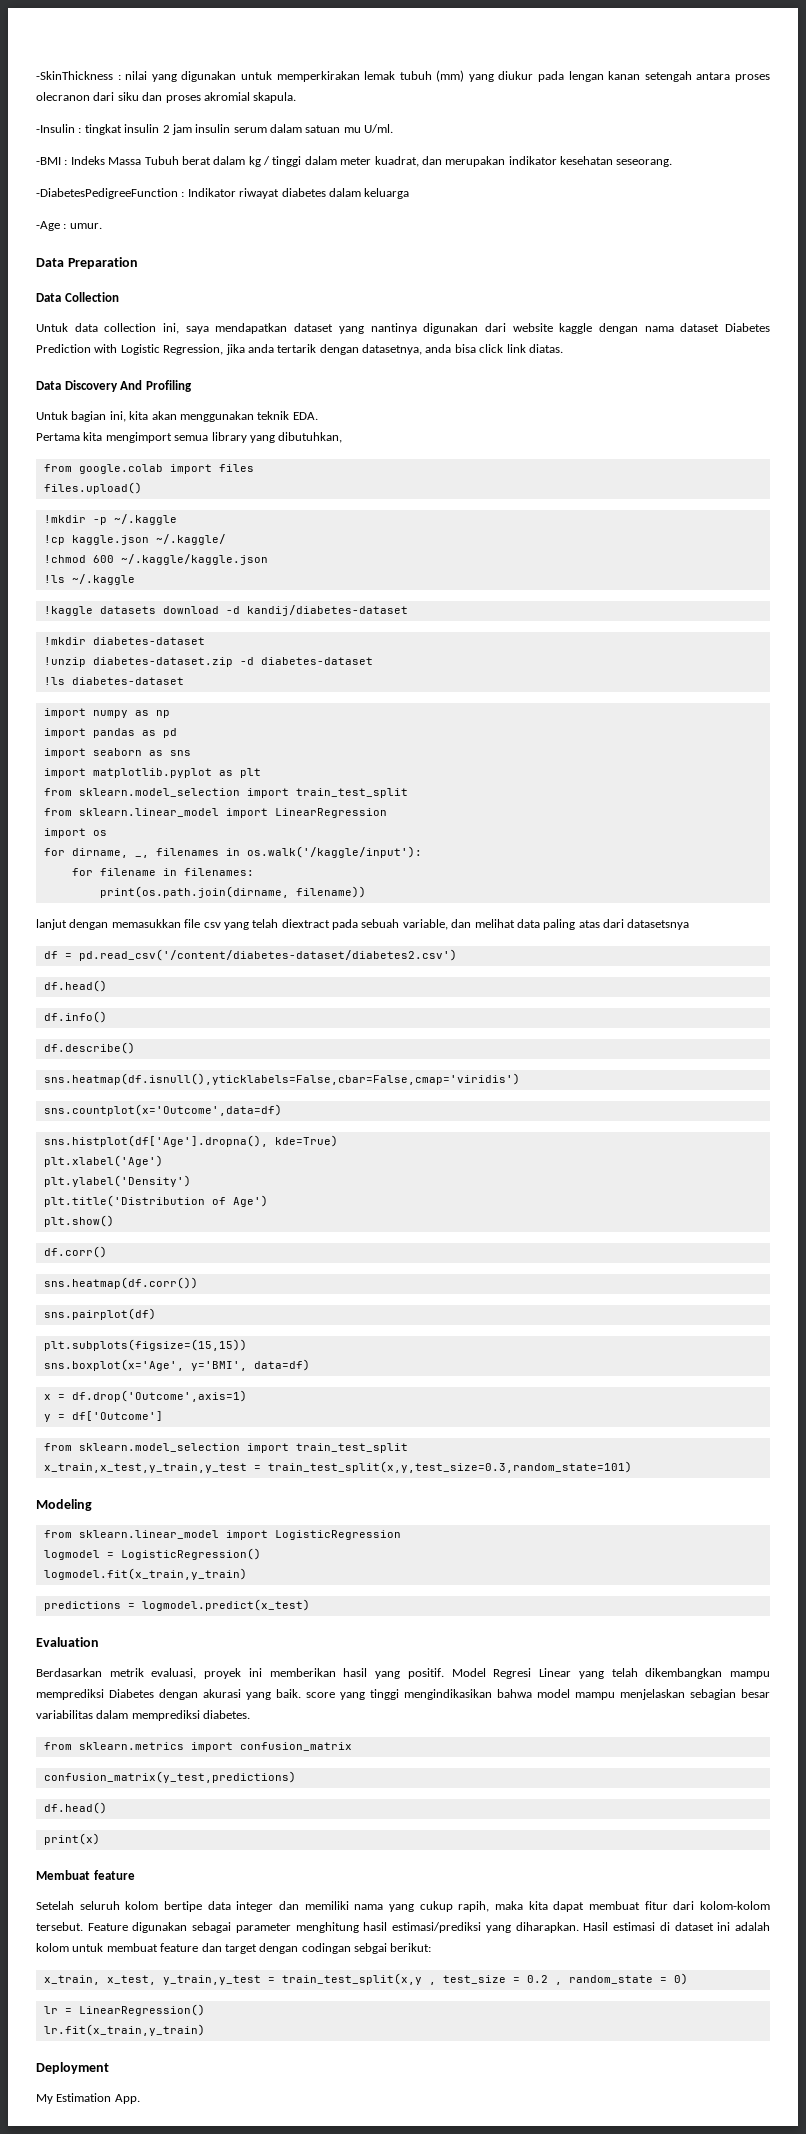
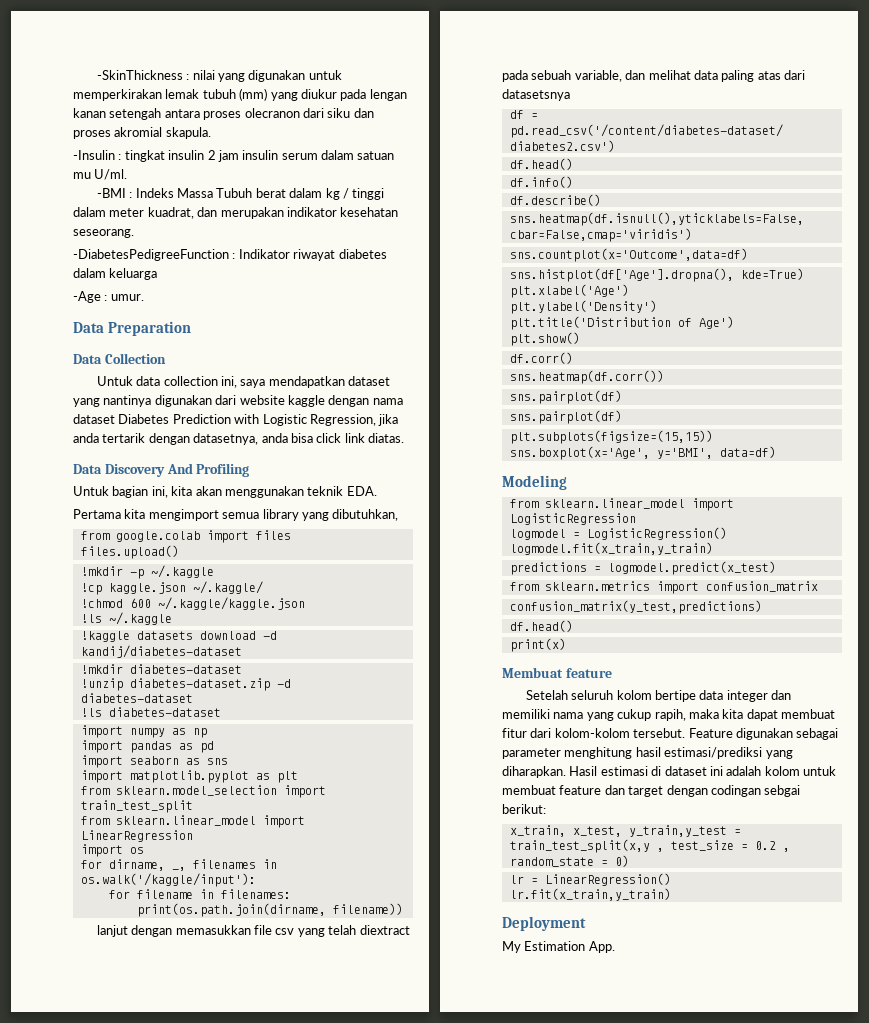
  sns.heatmap(df.corr())
+ sns.pairplot(df)
- x = df.drop('Outcome',axis=1)
- y = df['Outcome']
- from sklearn.model_selection import train_test_split
- x_train,x_test,y_train,y_test = train_test_split(x,y,test_size=0.3,random_state=101)
- Evaluation
- Berdasarkan metrik evaluasi, proyek ini memberikan hasil yang positif. Model Regresi Linear yang telah dikembangkan mampu memprediksi Diabetes dengan akurasi yang baik. score yang tinggi mengindikasikan bahwa model mampu menjelaskan sebagian besar variabilitas dalam memprediksi diabetes.

